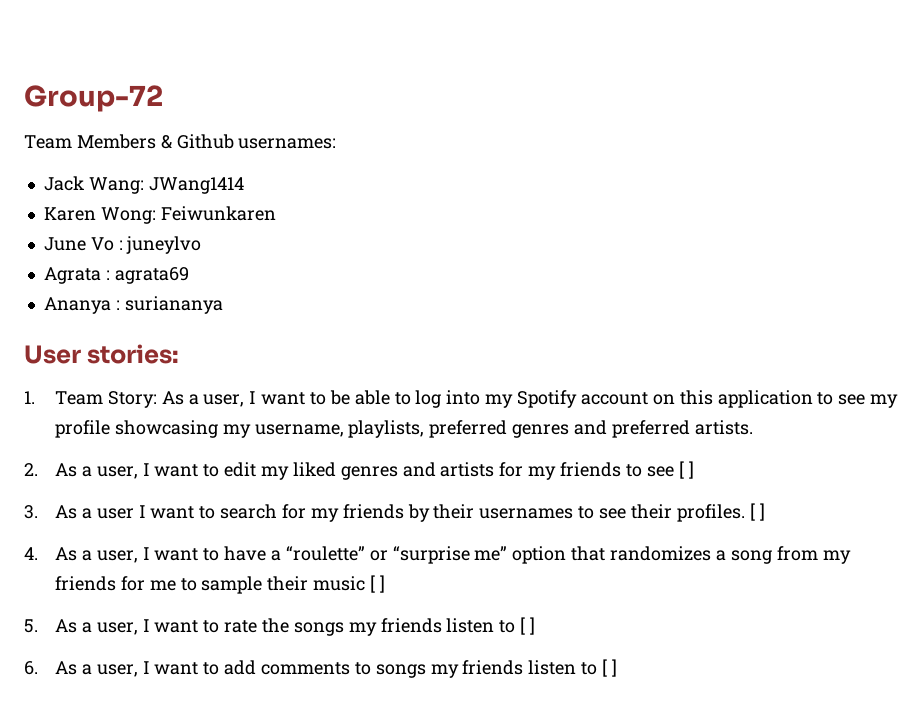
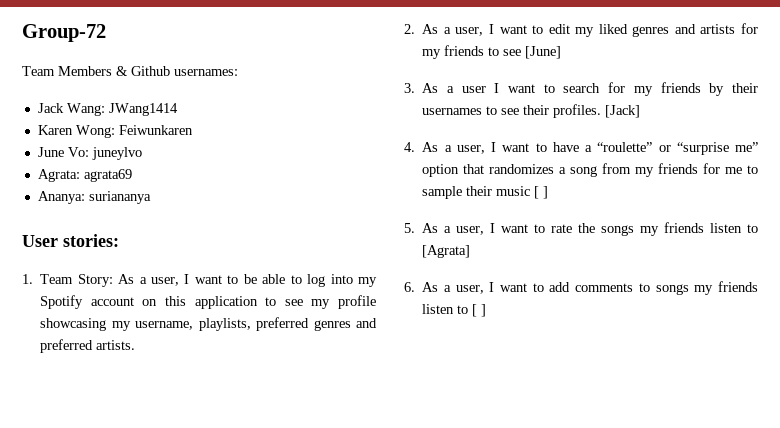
- June Vo : juneylvo
+ June Vo: juneylvo
- Agrata : agrata69
+ Agrata: agrata69
- Ananya : suriananya
+ Ananya: suriananya
- 2. As a user, I want to edit my liked genres and artists for my friends to see [ ]
+ 2. As a user, I want to edit my liked genres and artists for my friends to see [June]
- 3. As a user I want to search for my friends by their usernames to see their profiles. [ ]
+ 3. As a user I want to search for my friends by their usernames to see their profiles. [Jack]
- 5. As a user, I want to rate the songs my friends listen to [ ]
+ 5. As a user, I want to rate the songs my friends listen to [Agrata]

